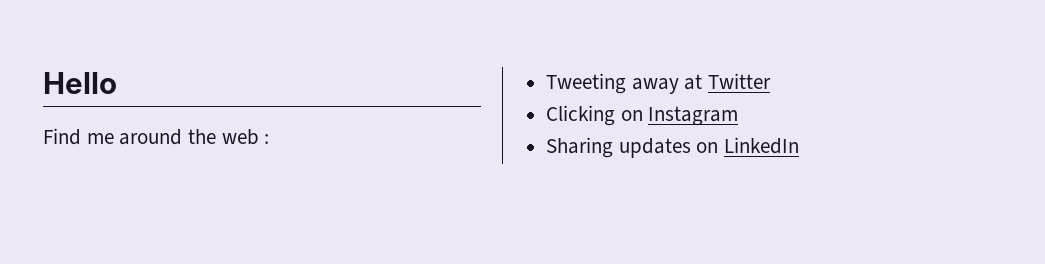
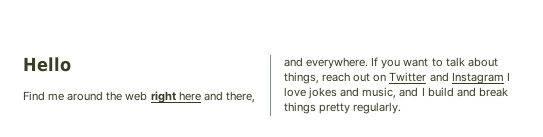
- Find me around the web :
- Tweeting away at Twitter
- Clicking on Instagram
- Sharing updates on LinkedIn
+ Find me around the web right here and there, and everywhere. If you want to talk about things, reach out on Twitter and Instagram I love jokes and music, and I build and break things pretty regularly.

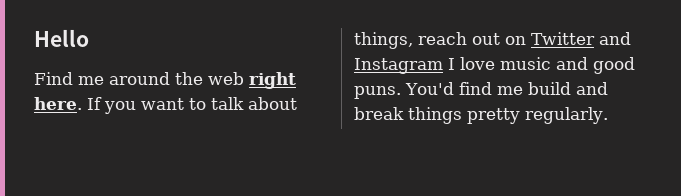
- Find me around the web right here and there, and everywhere.
+ Find me around the web right here.
- If you want to talk about things, reach out on Twitter and Instagram I love jokes and music, and I build and break things pretty regularly.
+ If you want to talk about things, reach out on Twitter and Instagram I love music and good puns. You'd find me build and break things pretty regularly.

